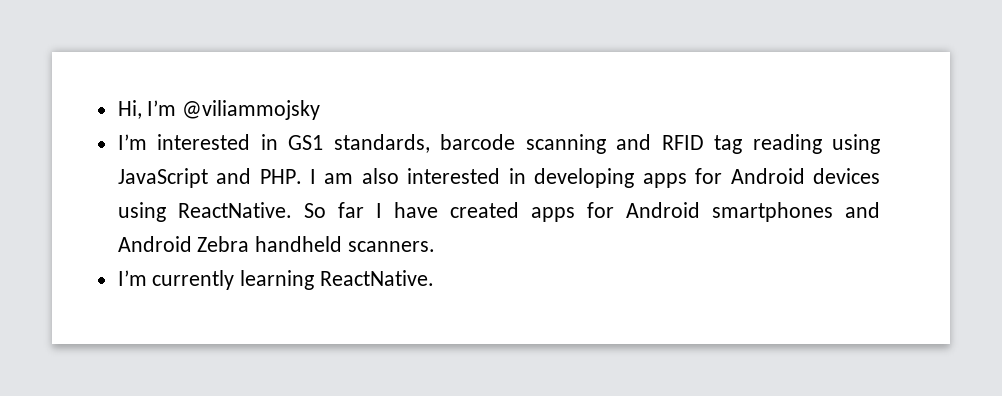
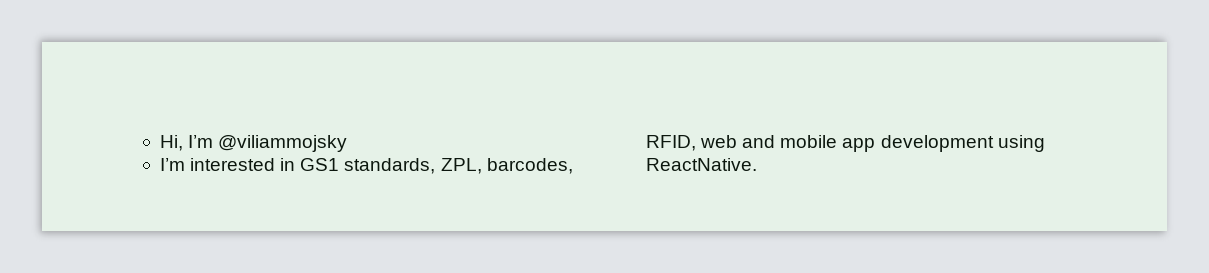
- I’m interested in GS1 standards, barcode scanning and RFID tag reading using JavaScript and PHP. I am also interested in developing apps for Android devices using ReactNative. So far I have created apps for Android smartphones and Android Zebra handheld scanners.
- I’m currently learning ReactNative.
+ I’m interested in GS1 standards, ZPL, barcodes, RFID, web and mobile app development using ReactNative.

